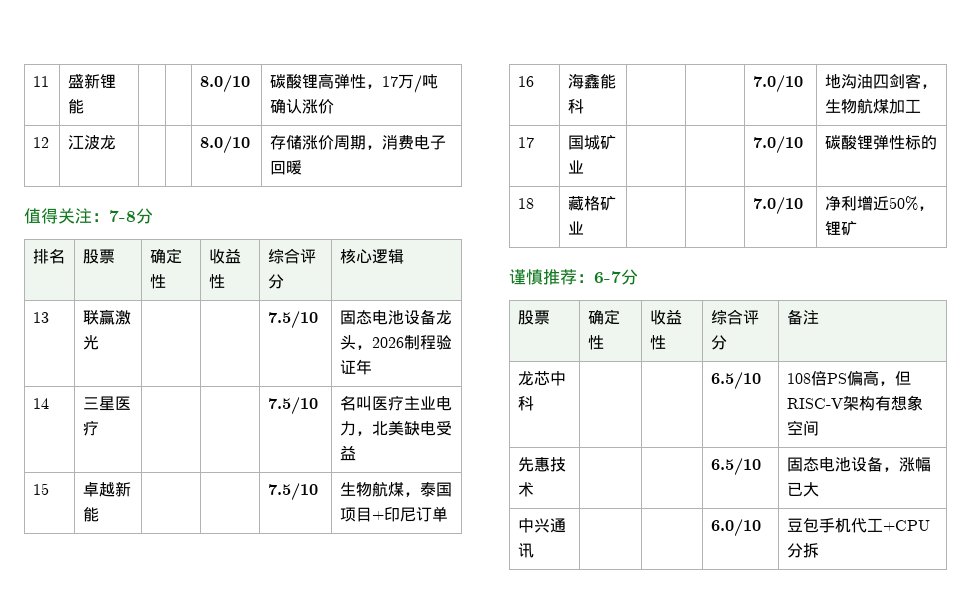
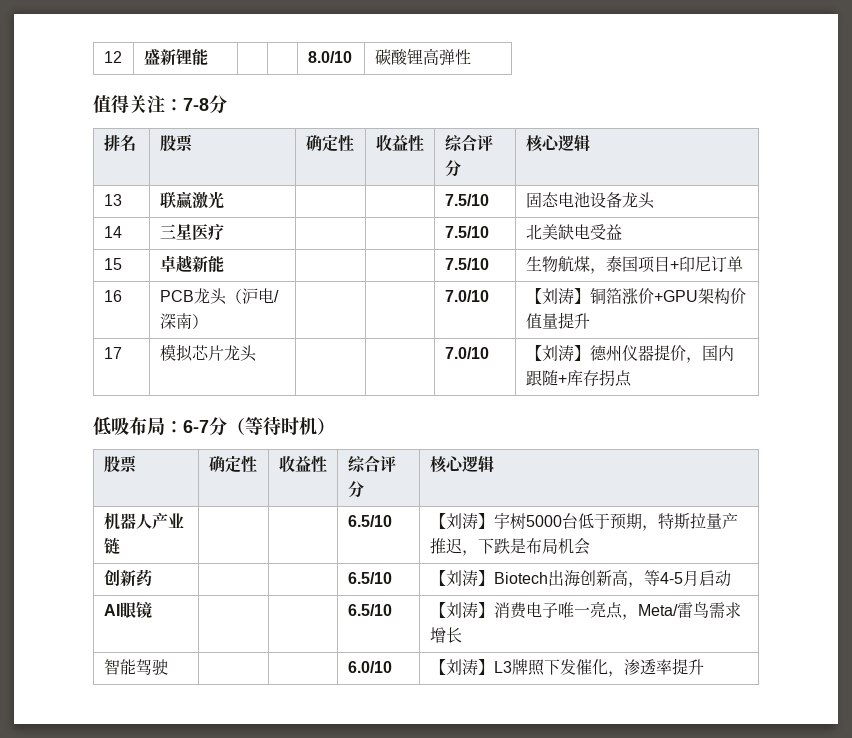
- 11 | 盛新锂能 | | | 8.0/10 | 碳酸锂高弹性，17万/吨确认涨价
- 12 | 江波龙 | | | 8.0/10 | 存储涨价周期，消费电子回暖
+ 12 | 盛新锂能 | | | 8.0/10 | 碳酸锂高弹性
- 13 | 联赢激光 | | | 7.5/10 | 固态电池设备龙头，2026制程验证年
+ 13 | 联赢激光 | | | 7.5/10 | 固态电池设备龙头
- 14 | 三星医疗 | | | 7.5/10 | 名叫医疗主业电力，北美缺电受益
+ 14 | 三星医疗 | | | 7.5/10 | 北美缺电受益
- 16 | 海鑫能科 | | | 7.0/10 | 地沟油四剑客，生物航煤加工
- 17 | 国城矿业 | | | 7.0/10 | 碳酸锂弹性标的
- 18 | 藏格矿业 | | | 7.0/10 | 净利增近50%，锂矿
- 谨慎推荐：6-7分
- 股票 | 确定性 | 收益性 | 综合评分 | 备注
- 龙芯中科 | | | 6.5/10 | 108倍PS偏高，但RISC-V架构有想象空间
- 先惠技术 | | | 6.5/10 | 固态电池设备，涨幅已大
- 中兴通讯 | | | 6.0/10 | 豆包手机代工+CPU分拆
+ 16 | PCB龙头（沪电/深南） | | | 7.0/10 | 【刘涛】铜箔涨价+GPU架构价值量提升
+ 17 | 模拟芯片龙头 | | | 7.0/10 | 【刘涛】德州仪器提价，国内跟随+库存拐点
+ 低吸布局：6-7分（等待时机）
+ 股票 | 确定性 | 收益性 | 综合评分 | 核心逻辑
+ 机器人产业链 | | | 6.5/10 | 【刘涛】宇树5000台低于预期，特斯拉量产推迟，下跌是布局机会
+ 创新药 | | | 6.5/10 | 【刘涛】Biotech出海创新高，等4-5月启动
+ AI眼镜 | | | 6.5/10 | 【刘涛】消费电子唯一亮点，Meta/雷鸟需求增长
+ 智能驾驶 | | | 6.0/10 | 【刘涛】L3牌照下发催化，渗透率提升

